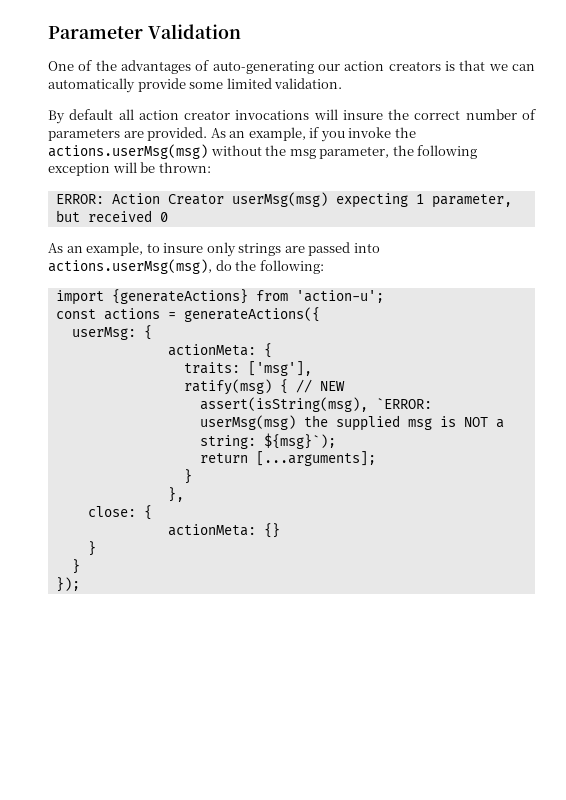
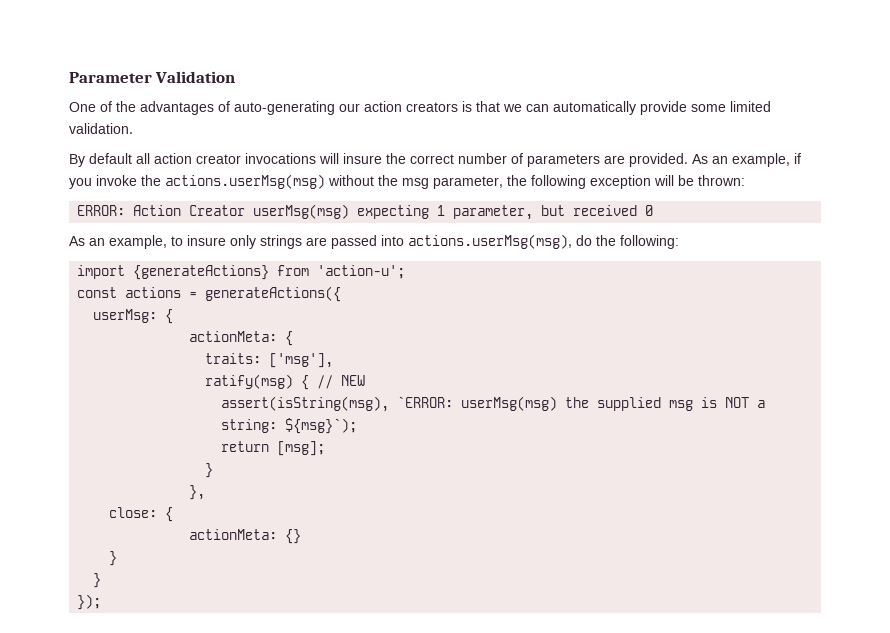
- return [...arguments];
+ return [msg];

